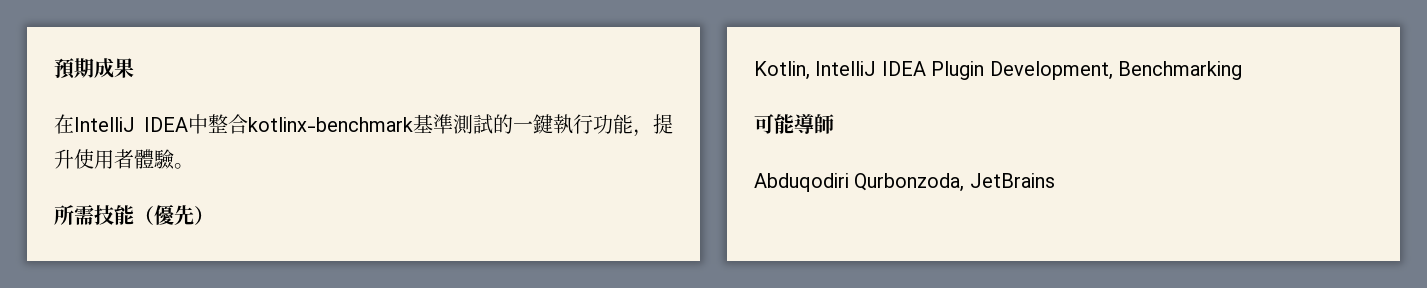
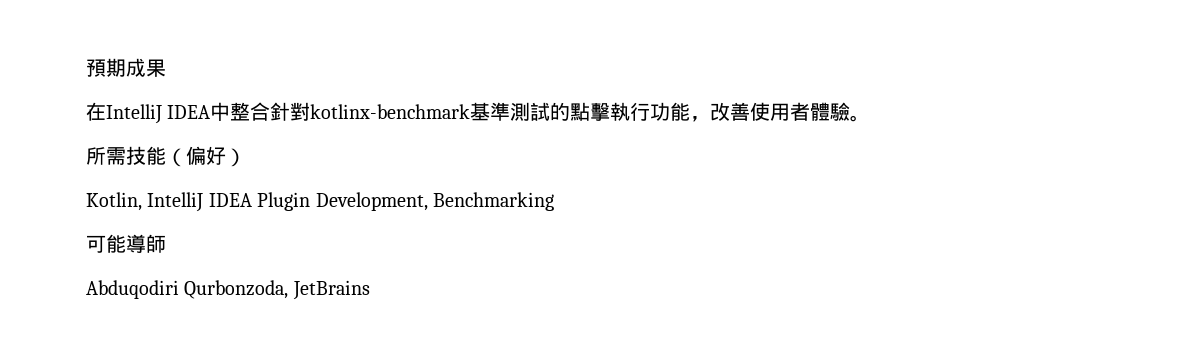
- 在IntelliJ IDEA中整合kotlinx-benchmark基準測試的一鍵執行功能，提升使用者體驗。
+ 在IntelliJ IDEA中整合針對kotlinx-benchmark基準測試的點擊執行功能，改善使用者體驗。
- 所需技能（優先）
+ 所需技能（偏好）

